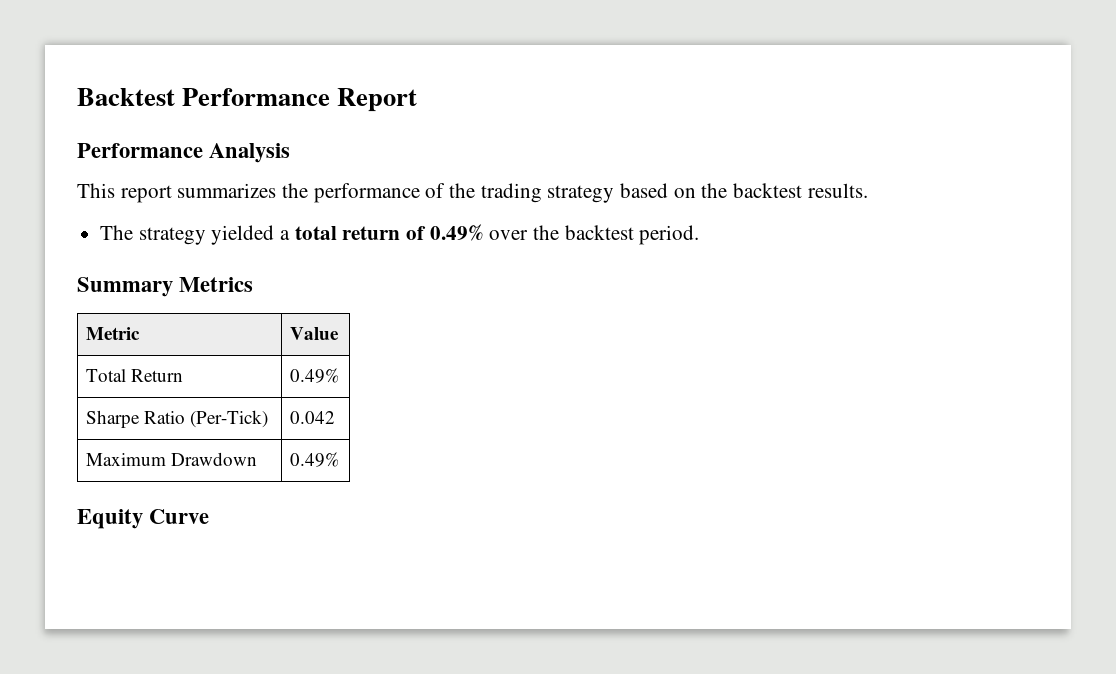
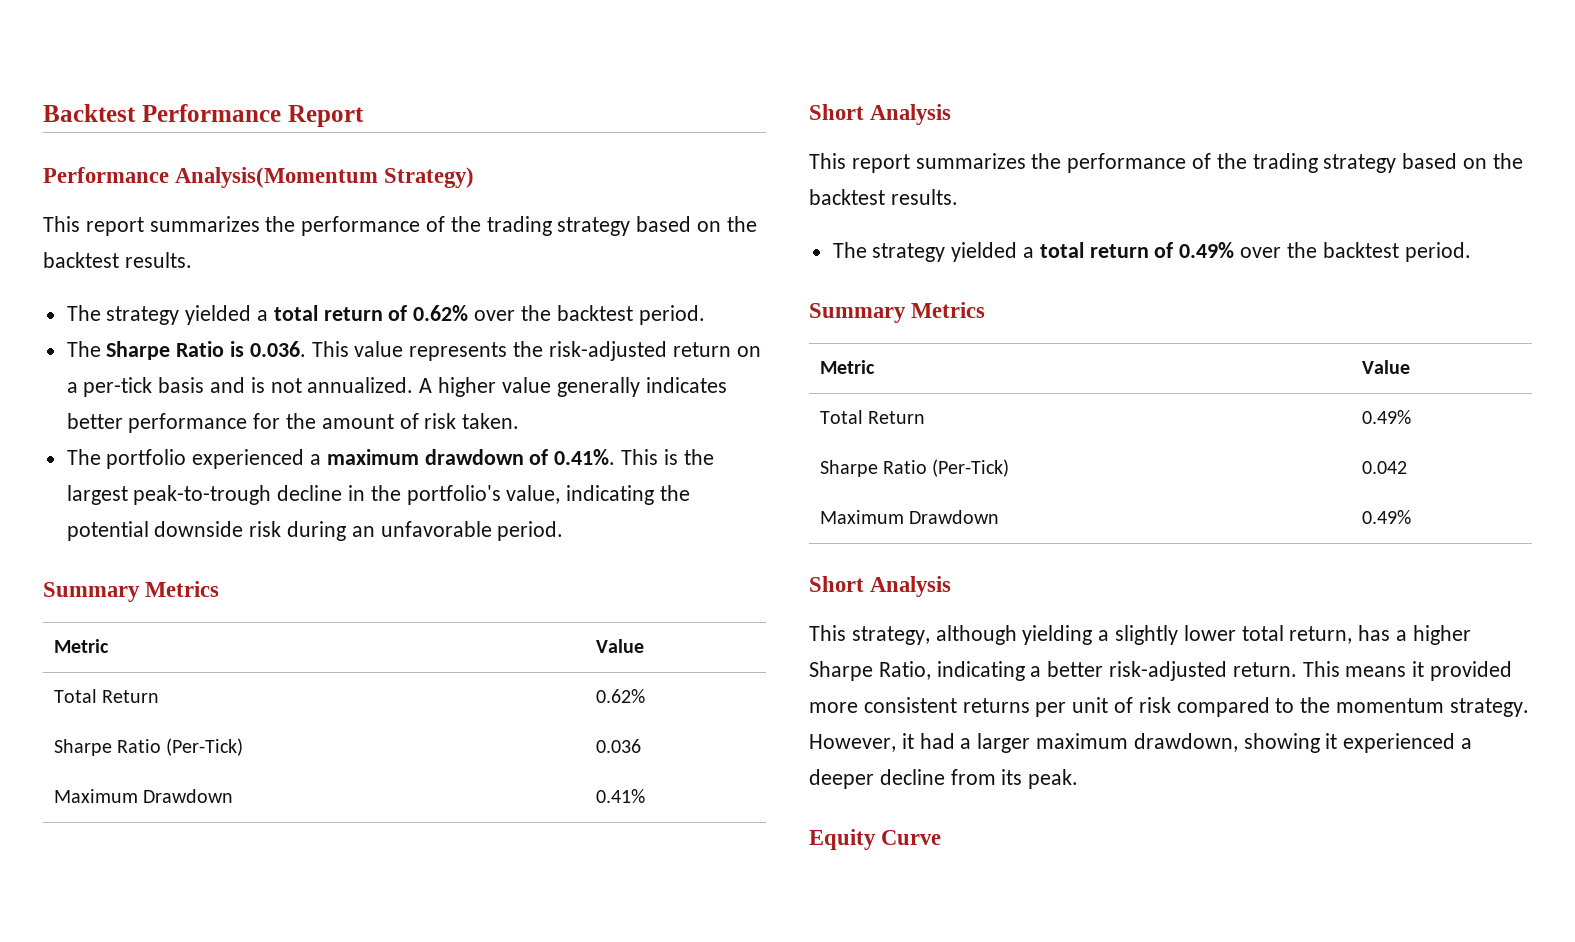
- Performance Analysis
+ Performance Analysis(Momentum Strategy)
+ This report summarizes the performance of the trading strategy based on the backtest results.
+ The strategy yielded a total return of 0.62% over the backtest period.
+ The Sharpe Ratio is 0.036. This value represents the risk-adjusted return on a per-tick basis and is not annualized. A higher value generally indicates better performance for the amount of risk taken.
+ The portfolio experienced a maximum drawdown of 0.41%. This is the largest peak-to-trough decline in the portfolio's value, indicating the potential downside risk during an unfavorable period.
+ Summary Metrics
+ Metric | Value
+ Total Return | 0.62%
+ Sharpe Ratio (Per-Tick) | 0.036
+ Maximum Drawdown | 0.41%
+ Short Analysis
  Maximum Drawdown | 0.49%
+ Short Analysis
+ This strategy, although yielding a slightly lower total return, has a higher Sharpe Ratio, indicating a better risk-adjusted return. This means it provided more consistent returns per unit of risk compared to the momentum strategy. However, it had a larger maximum drawdown, showing it experienced a deeper decline from its peak.

